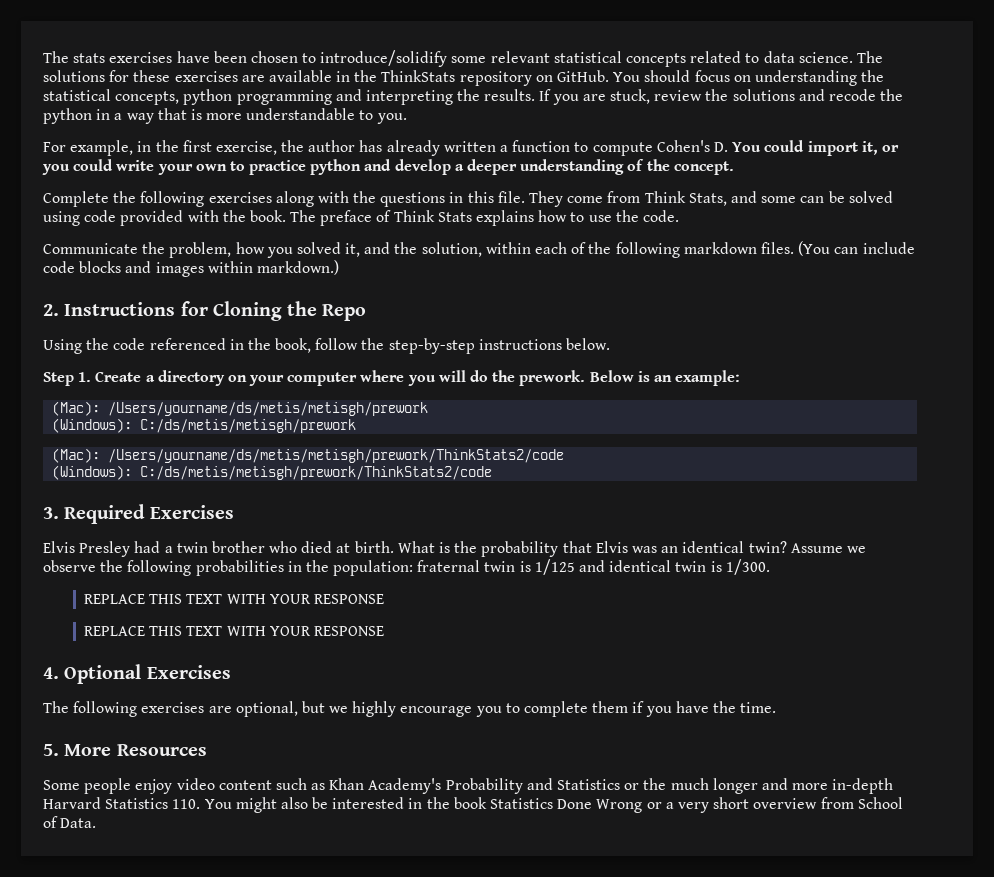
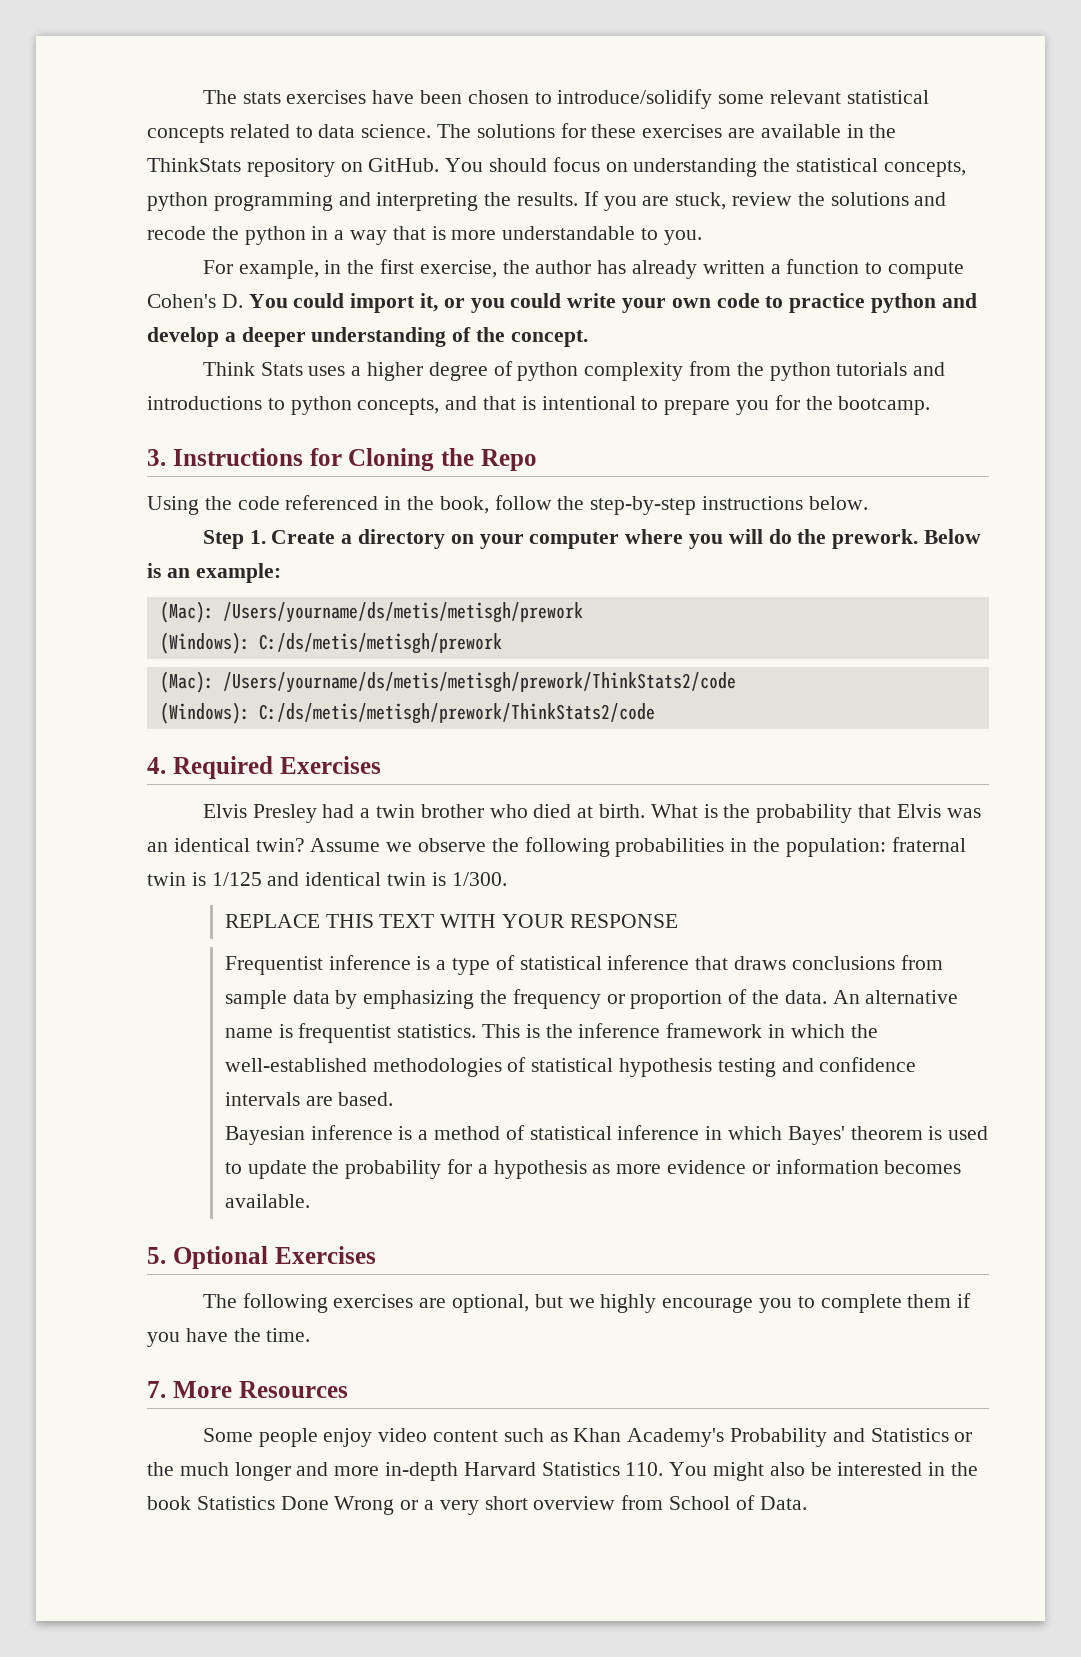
- For example, in the first exercise, the author has already written a function to compute Cohen's D. You could import it, or you could write your own to practice python and develop a deeper understanding of the concept.
+ For example, in the first exercise, the author has already written a function to compute Cohen's D. You could import it, or you could write your own code to practice python and develop a deeper understanding of the concept.
- Complete the following exercises along with the questions in this file. They come from Think Stats, and some can be solved using code provided with the book. The preface of Think Stats explains how to use the code.
- Communicate the problem, how you solved it, and the solution, within each of the following markdown files. (You can include code blocks and images within markdown.)
- 2. Instructions for Cloning the Repo
+ Think Stats uses a higher degree of python complexity from the python tutorials and introductions to python concepts, and that is intentional to prepare you for the bootcamp.
+ 3. Instructions for Cloning the Repo
- 3. Required Exercises
+ 4. Required Exercises
  Assume we observe the following probabilities in the population: fraternal twin is 1/125 and identical twin is 1/300.
  REPLACE THIS TEXT WITH YOUR RESPONSE
- REPLACE THIS TEXT WITH YOUR RESPONSE
- 4. Optional Exercises
+ Frequentist inference is a type of statistical inference that draws conclusions from sample data by emphasizing the frequency or proportion of the data. An alternative name is frequentist statistics. This is the inference framework in which the well-established methodologies of statistical hypothesis testing and confidence intervals are based.
+ Bayesian inference is a method of statistical inference in which Bayes' theorem is used to update the probability for a hypothesis as more evidence or information becomes available.
+ 5. Optional Exercises
- 5. More Resources
+ 7. More Resources

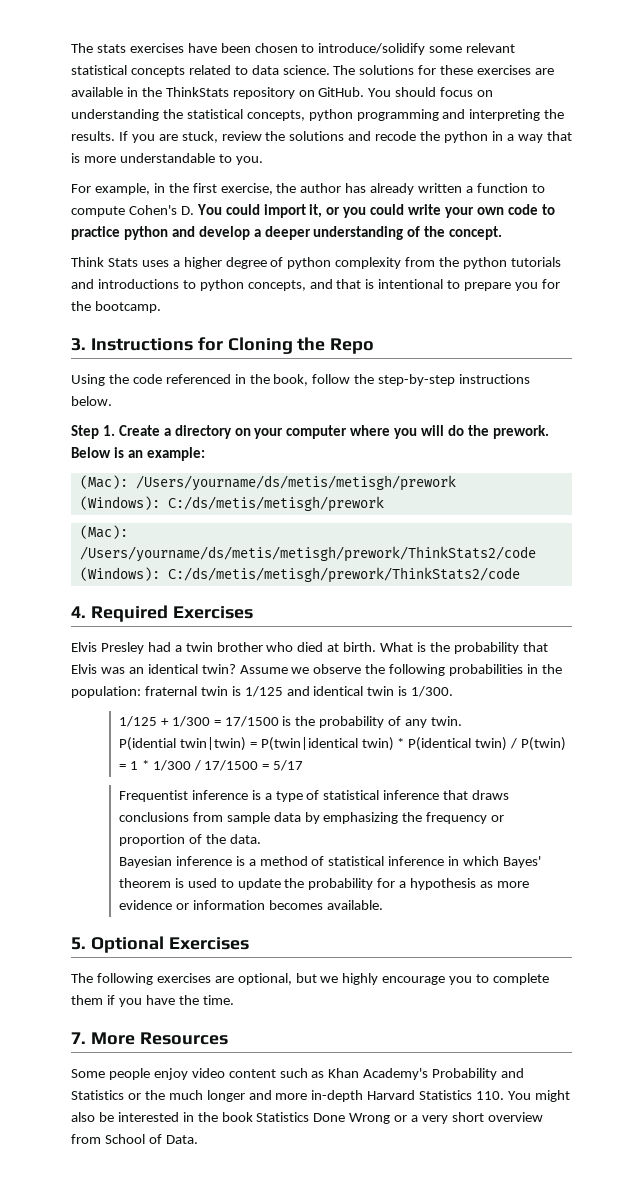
- REPLACE THIS TEXT WITH YOUR RESPONSE
+ 1/125 + 1/300 = 17/1500 is the probability of any twin.
+ P(idential twin|twin) = P(twin|identical twin) * P(identical twin) / P(twin) = 1 * 1/300 / 17/1500 = 5/17
- An alternative name is frequentist statistics. This is the inference framework in which the well-established methodologies of statistical hypothesis testing and confidence intervals are based.

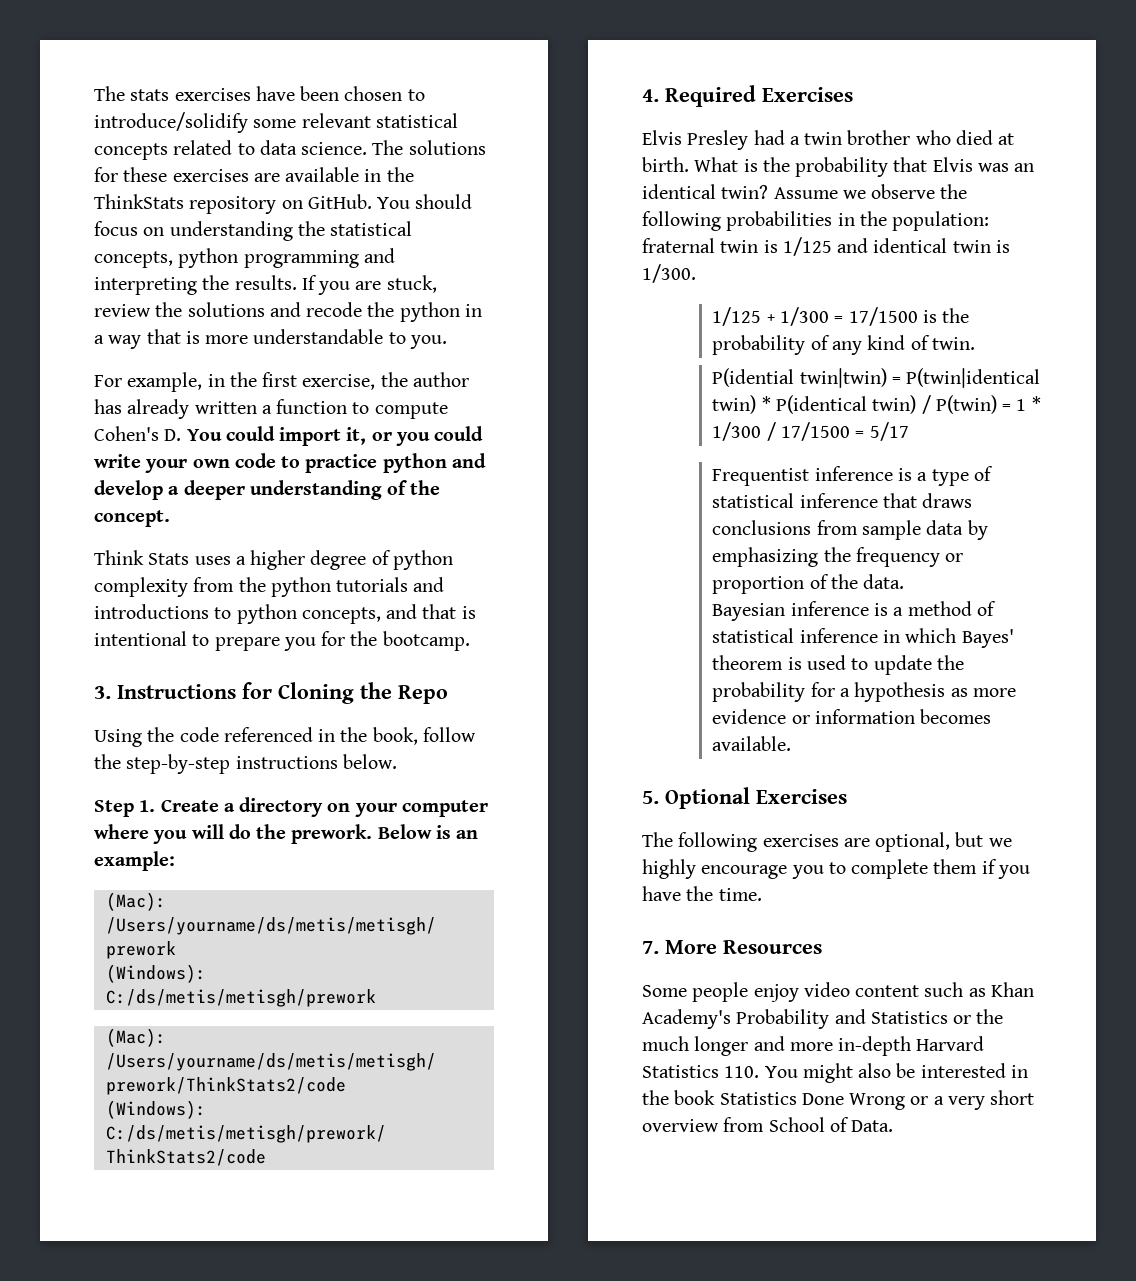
- 1/125 + 1/300 = 17/1500 is the probability of any twin.
+ 1/125 + 1/300 = 17/1500 is the probability of any kind of twin.

